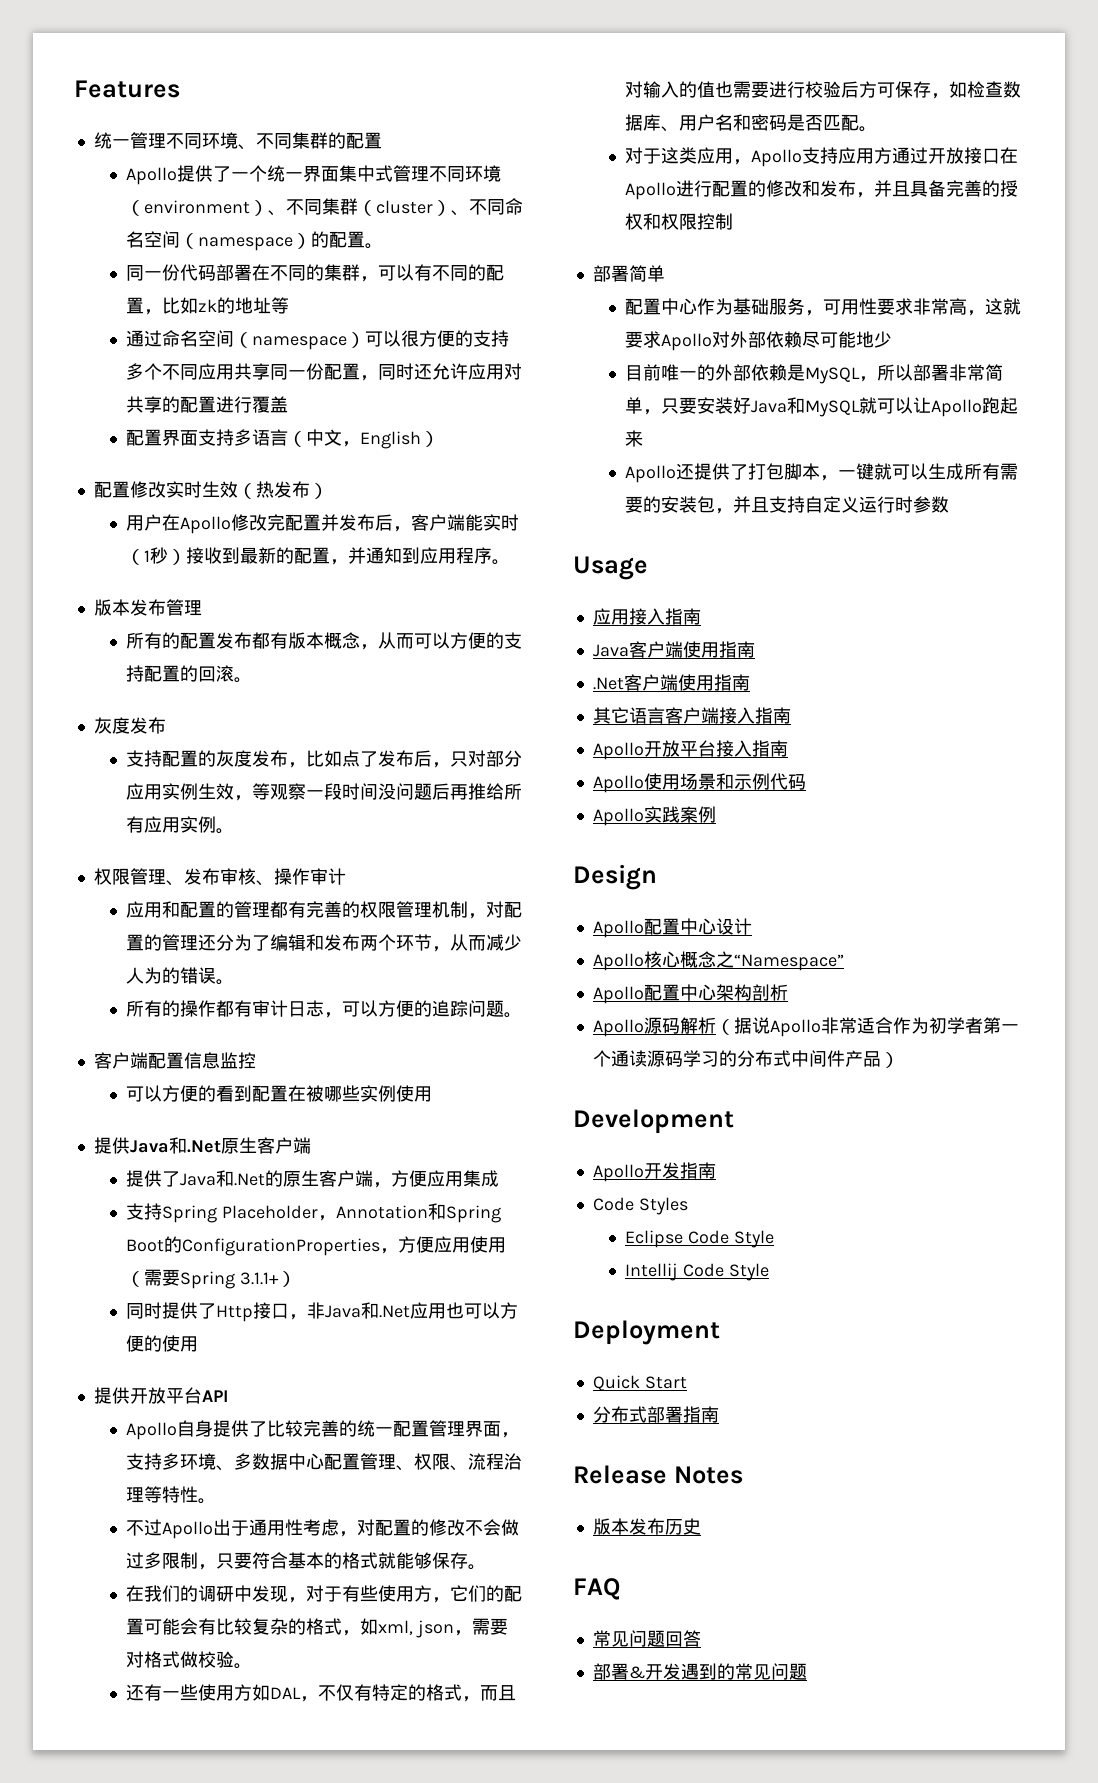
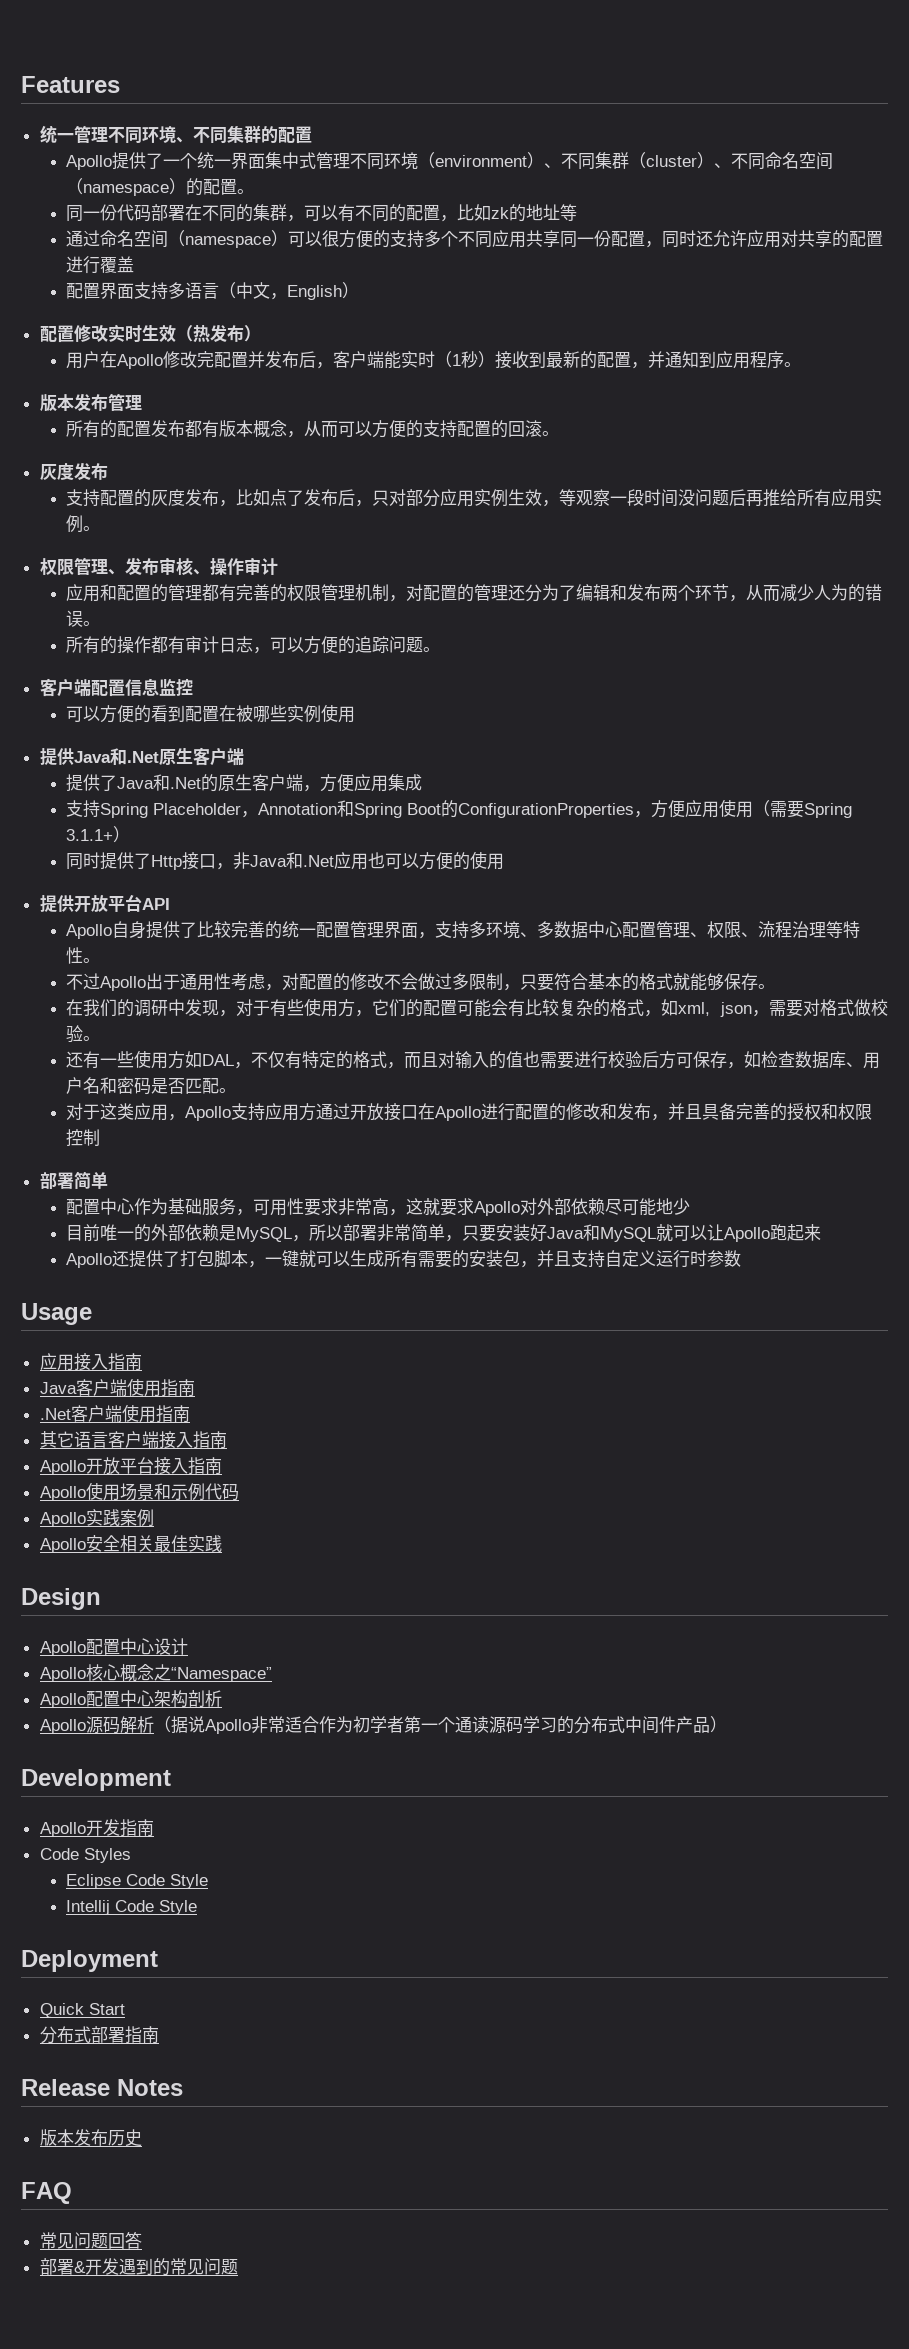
+ Apollo安全相关最佳实践

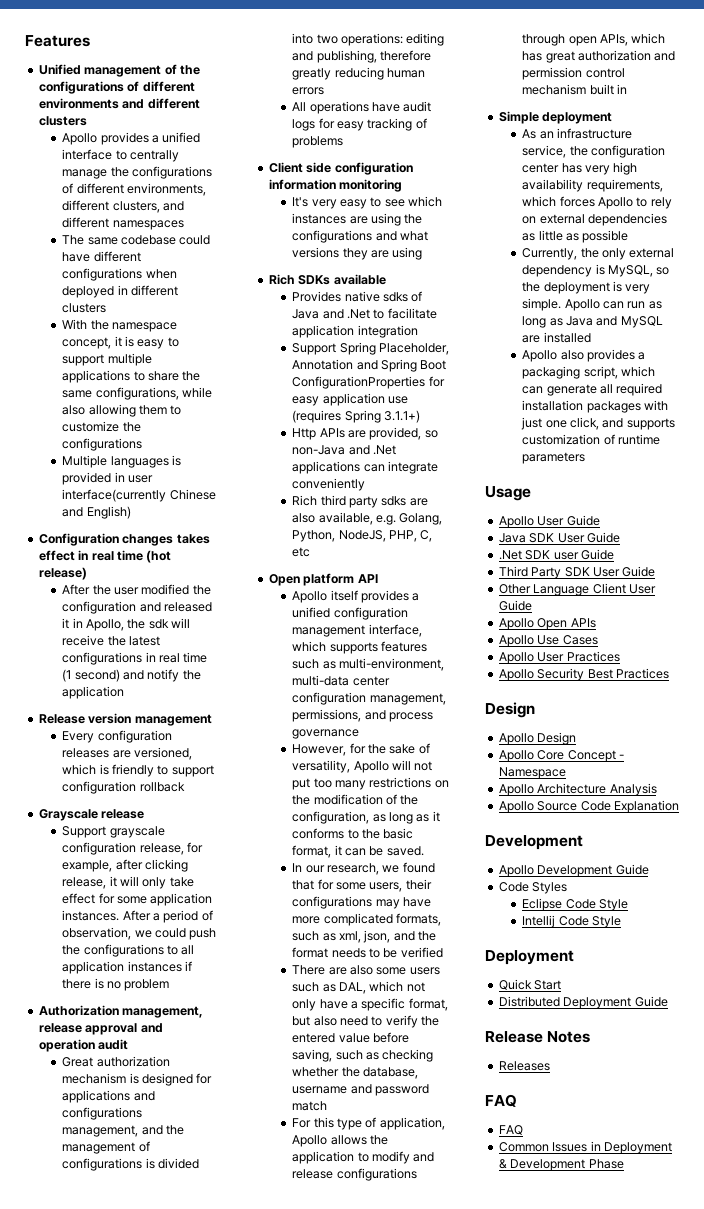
- 统一管理不同环境、不同集群的配置
- Apollo提供了一个统一界面集中式管理不同环境（environment）、不同集群（cluster）、不同命名空间（namespace）的配置。
- 同一份代码部署在不同的集群，可以有不同的配置，比如zk的地址等
- 通过命名空间（namespace）可以很方便的支持多个不同应用共享同一份配置，同时还允许应用对共享的配置进行覆盖
- 配置界面支持多语言（中文，English）
- 配置修改实时生效（热发布）
- 用户在Apollo修改完配置并发布后，客户端能实时（1秒）接收到最新的配置，并通知到应用程序。
- 版本发布管理
- 所有的配置发布都有版本概念，从而可以方便的支持配置的回滚。
- 灰度发布
- 支持配置的灰度发布，比如点了发布后，只对部分应用实例生效，等观察一段时间没问题后再推给所有应用实例。
- 权限管理、发布审核、操作审计
- 应用和配置的管理都有完善的权限管理机制，对配置的管理还分为了编辑和发布两个环节，从而减少人为的错误。
- 所有的操作都有审计日志，可以方便的追踪问题。
- 客户端配置信息监控
- 可以方便的看到配置在被哪些实例使用
- 提供Java和.Net原生客户端
- 提供了Java和.Net的原生客户端，方便应用集成
- 支持Spring Placeholder，Annotation和Spring Boot的ConfigurationProperties，方便应用使用（需要Spring 3.1.1+）
- 同时提供了Http接口，非Java和.Net应用也可以方便的使用
- 提供开放平台API
- Apollo自身提供了比较完善的统一配置管理界面，支持多环境、多数据中心配置管理、权限、流程治理等特性。
- 不过Apollo出于通用性考虑，对配置的修改不会做过多限制，只要符合基本的格式就能够保存。
- 在我们的调研中发现，对于有些使用方，它们的配置可能会有比较复杂的格式，如xml, json，需要对格式做校验。
- 还有一些使用方如DAL，不仅有特定的格式，而且对输入的值也需要进行校验后方可保存，如检查数据库、用户名和密码是否匹配。
- 对于这类应用，Apollo支持应用方通过开放接口在Apollo进行配置的修改和发布，并且具备完善的授权和权限控制
- 部署简单
- 配置中心作为基础服务，可用性要求非常高，这就要求Apollo对外部依赖尽可能地少
- 目前唯一的外部依赖是MySQL，所以部署非常简单，只要安装好Java和MySQL就可以让Apollo跑起来
- Apollo还提供了打包脚本，一键就可以生成所有需要的安装包，并且支持自定义运行时参数
+ Unified management of the configurations of different environments and different clusters
+ Apollo provides a unified interface to centrally manage the configurations of different environments, different clusters, and different namespaces
+ The same codebase could have different configurations when deployed in different clusters
+ With the namespace concept, it is easy to support multiple applications to share the same configurations, while also allowing them to customize the configurations
+ Multiple languages is provided in user interface(currently Chinese and English)
+ Configuration changes takes effect in real time (hot release)
+ After the user modified the configuration and released it in Apollo, the sdk will receive the latest configurations in real time (1 second) and notify the application
+ Release version management
+ Every configuration releases are versioned, which is friendly to support configuration rollback
+ Grayscale release
+ Support grayscale configuration release, for example, after clicking release, it will only take effect for some application instances. After a period of observation, we could push the configurations to all application instances if there is no problem
+ Authorization management, release approval and operation audit
+ Great authorization mechanism is designed for applications and configurations management, and the management of configurations is divided into two operations: editing and publishing, therefore greatly reducing human errors
+ All operations have audit logs for easy tracking of problems
+ Client side configuration information monitoring
+ It's very easy to see which instances are using the configurations and what versions they are using
+ Rich SDKs available
+ Provides native sdks of Java and .Net to facilitate application integration
+ Support Spring Placeholder, Annotation and Spring Boot ConfigurationProperties for easy application use (requires Spring 3.1.1+)
+ Http APIs are provided, so non-Java and .Net applications can integrate conveniently
+ Rich third party sdks are also available, e.g. Golang, Python, NodeJS, PHP, C, etc
+ Open platform API
+ Apollo itself provides a unified configuration management interface, which supports features such as multi-environment, multi-data center configuration management, permissions, and process governance
+ However, for the sake of versatility, Apollo will not put too many restrictions on the modification of the configuration, as long as it conforms to the basic format, it can be saved.
+ In our research, we found that for some users, their configurations may have more complicated formats, such as xml, json, and the format needs to be verified
+ There are also some users such as DAL, which not only have a specific format, but also need to verify the entered value before saving, such as checking whether the database, username and password match
+ For this type of application, Apollo allows the application to modify and release configurations through open APIs, which has great authorization and permission control mechanism built in
+ Simple deployment
+ As an infrastructure service, the configuration center has very high availability requirements, which forces Apollo to rely on external dependencies as little as possible
+ Currently, the only external dependency is MySQL, so the deployment is very simple. Apollo can run as long as Java and MySQL are installed
+ Apollo also provides a packaging script, which can generate all required installation packages with just one click, and supports customization of runtime parameters
  Usage
- 应用接入指南
- Java客户端使用指南
- .Net客户端使用指南
- 其它语言客户端接入指南
- Apollo开放平台接入指南
- Apollo使用场景和示例代码
- Apollo实践案例
- Apollo安全相关最佳实践
+ Apollo User Guide
+ Java SDK User Guide
+ .Net SDK user Guide
+ Third Party SDK User Guide
+ Other Language Client User Guide
+ Apollo Open APIs
+ Apollo Use Cases
+ Apollo User Practices
+ Apollo Security Best Practices
  Design
- Apollo配置中心设计
- Apollo核心概念之“Namespace”
- Apollo配置中心架构剖析
- Apollo源码解析（据说Apollo非常适合作为初学者第一个通读源码学习的分布式中间件产品）
+ Apollo Design
+ Apollo Core Concept - Namespace
+ Apollo Architecture Analysis
+ Apollo Source Code Explanation
- Apollo开发指南
+ Apollo Development Guide
- 分布式部署指南
+ Distributed Deployment Guide
- 版本发布历史
+ Releases
  FAQ
- 常见问题回答
- 部署&开发遇到的常见问题
+ FAQ
+ Common Issues in Deployment & Development Phase

